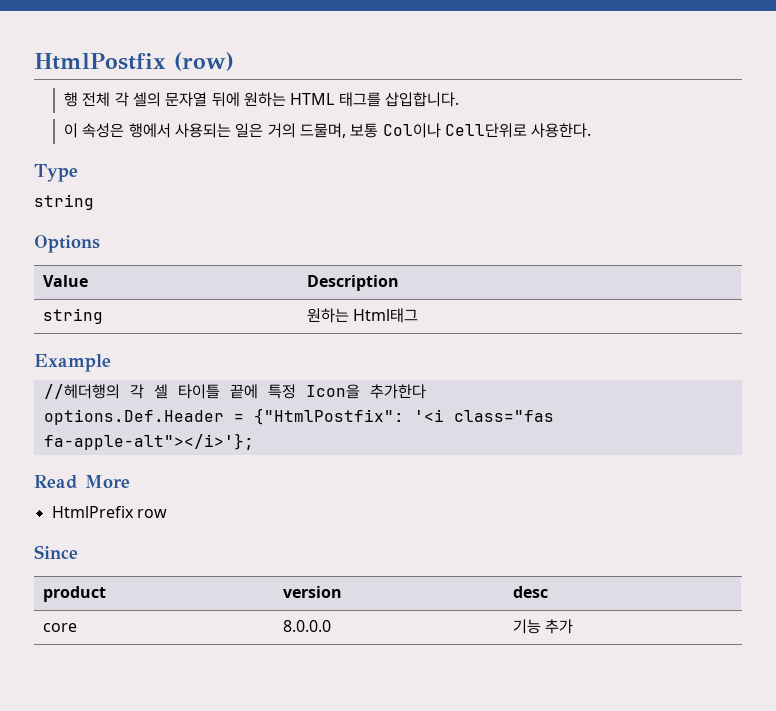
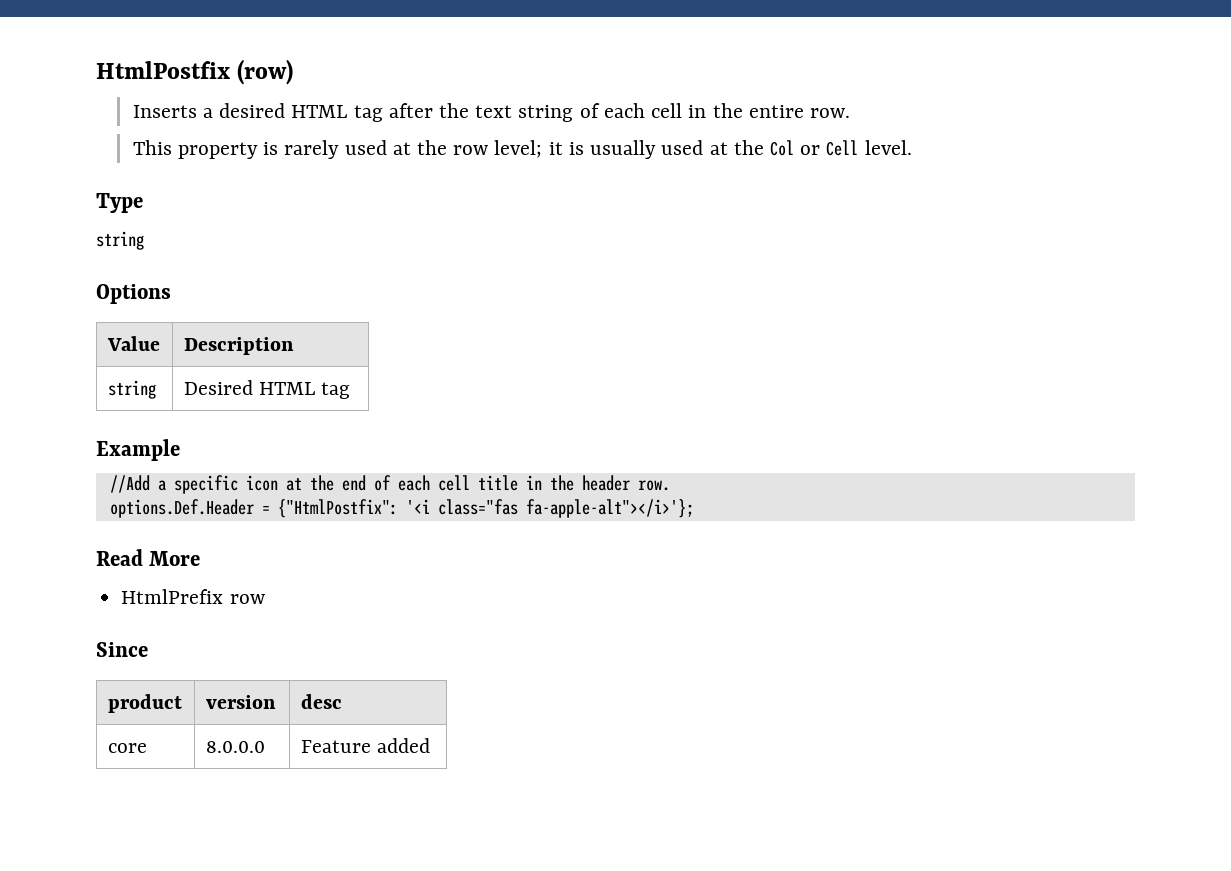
- 행 전체 각 셀의 문자열 뒤에 원하는 HTML 태그를 삽입합니다.
- 이 속성은 행에서 사용되는 일은 거의 드물며, 보통 Col이나 Cell단위로 사용한다.
+ Inserts a desired HTML tag after the text string of each cell in the entire row.
+ This property is rarely used at the row level; it is usually used at the Col or Cell level.
- string | 원하는 Html태그
+ string | Desired HTML tag
  Example
- //헤더행의 각 셀 타이틀 끝에 특정 Icon을 추가한다
+ //Add a specific icon at the end of each cell title in the header row.
- core | 8.0.0.0 | 기능 추가
+ core | 8.0.0.0 | Feature added

